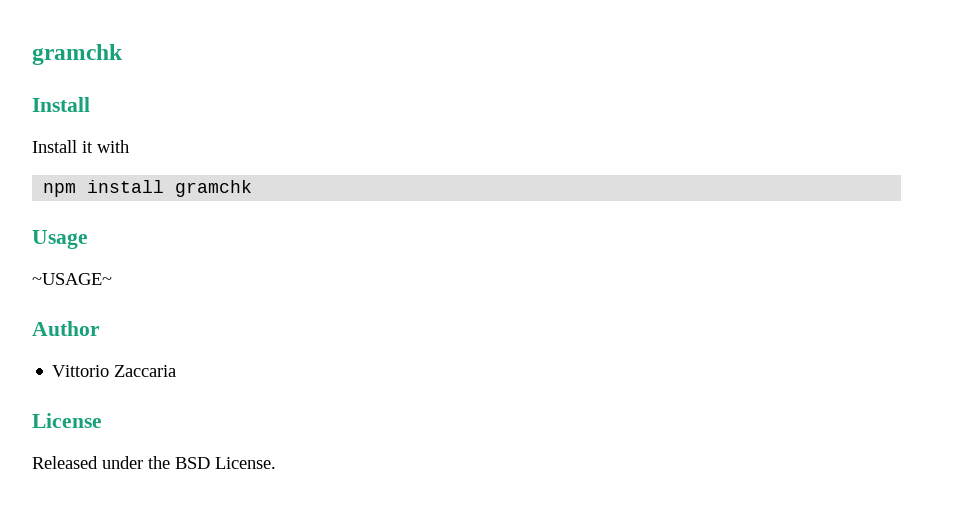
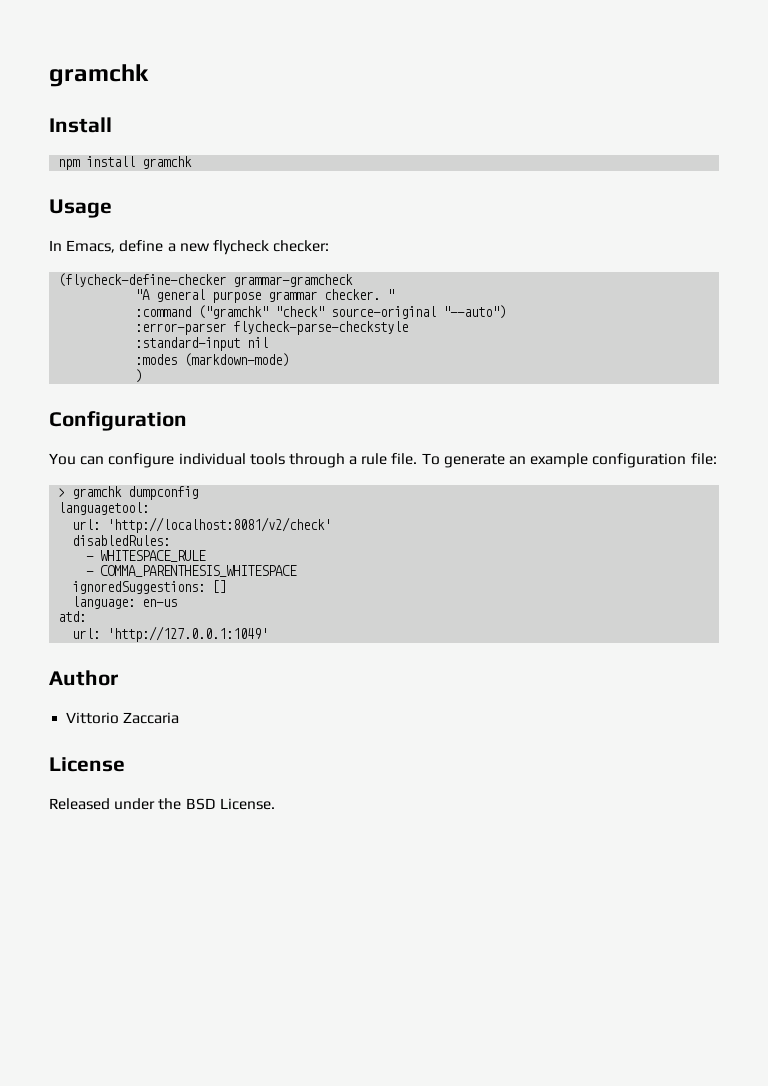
- Install it with
- ~USAGE~
+ In Emacs, define a new flycheck checker:
+ (flycheck-define-checker grammar-gramcheck
+ "A general purpose grammar checker. "
+ :command ("gramchk" "check" source-original "--auto")
+ :error-parser flycheck-parse-checkstyle
+ :standard-input nil
+ :modes (markdown-mode)
+ )
+ Configuration
+ You can configure individual tools through a rule file. To generate an example configuration file:
+ > gramchk dumpconfig
+ languagetool:
+ url: 'http://localhost:8081/v2/check'
+ disabledRules:
+ - WHITESPACE_RULE
+ - COMMA_PARENTHESIS_WHITESPACE
+ ignoredSuggestions: []
+ language: en-us
+ atd:
+ url: 'http://127.0.0.1:1049'

